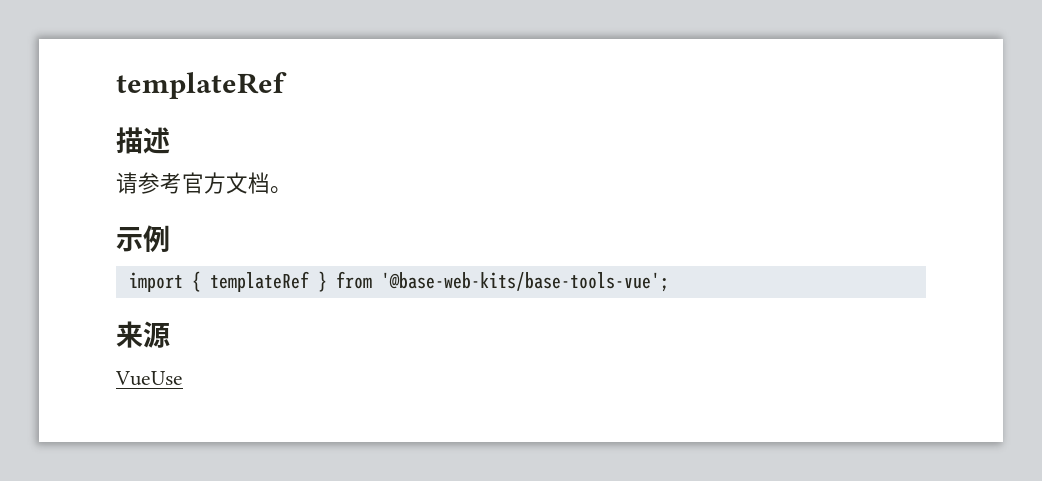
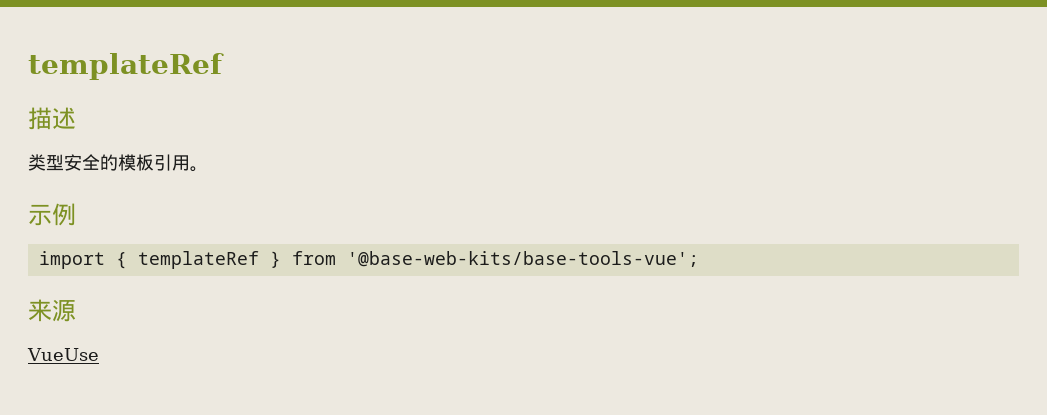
- 请参考官方文档。
+ 类型安全的模板引用。

